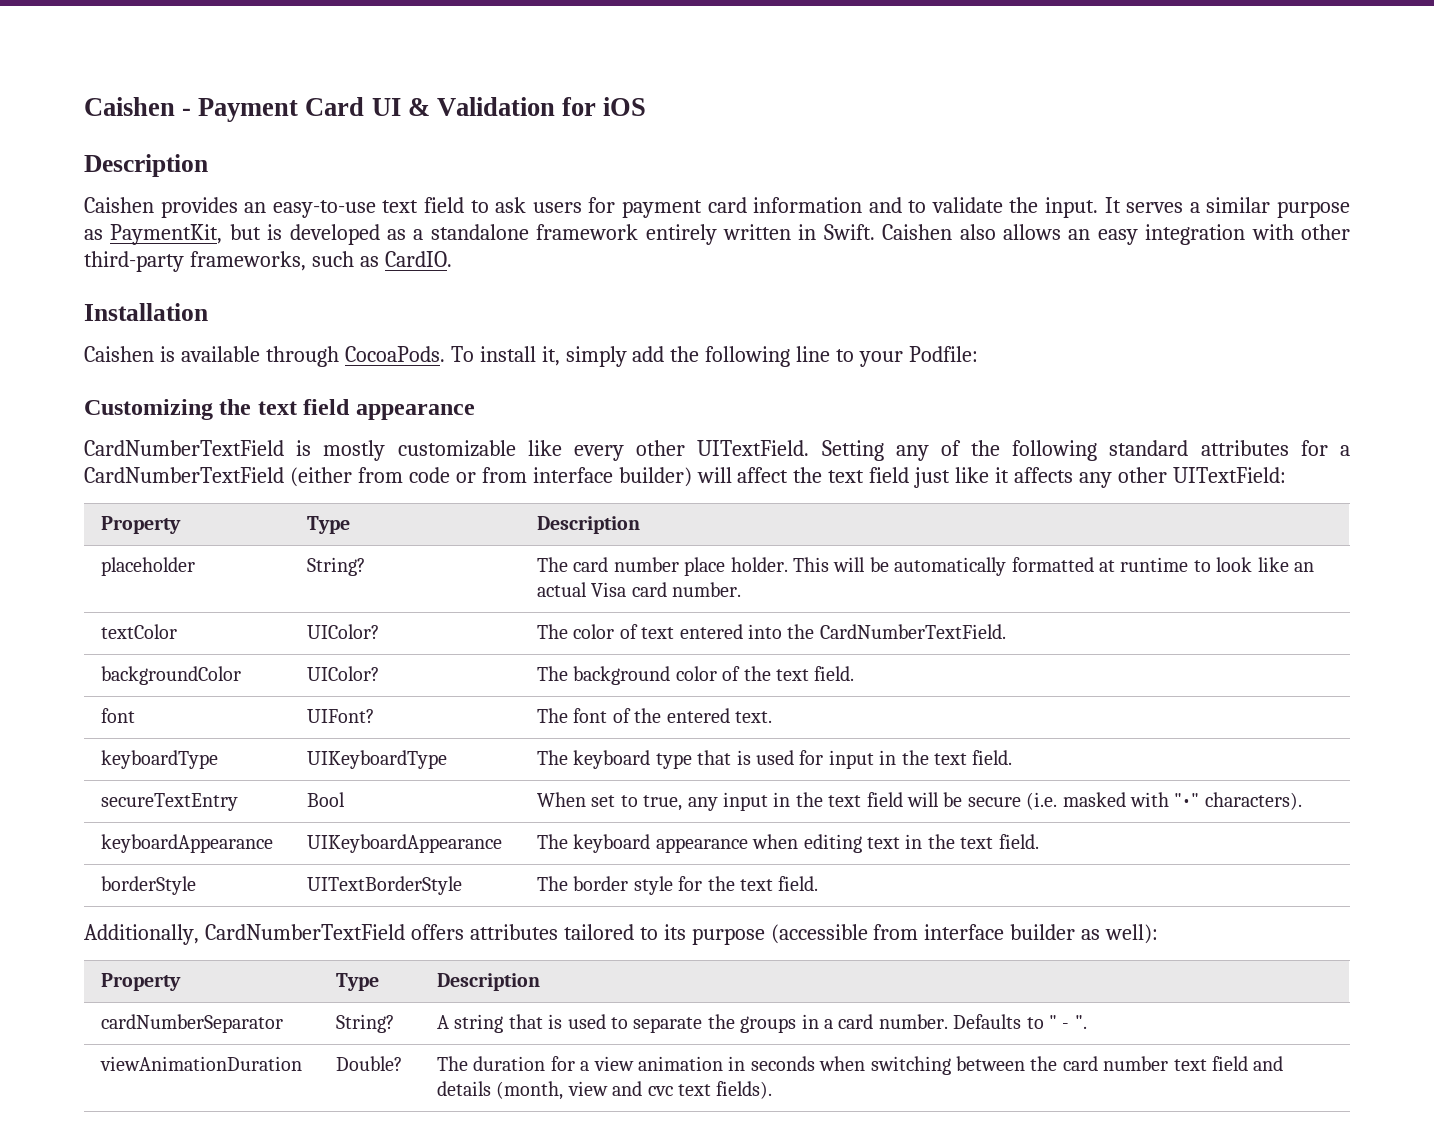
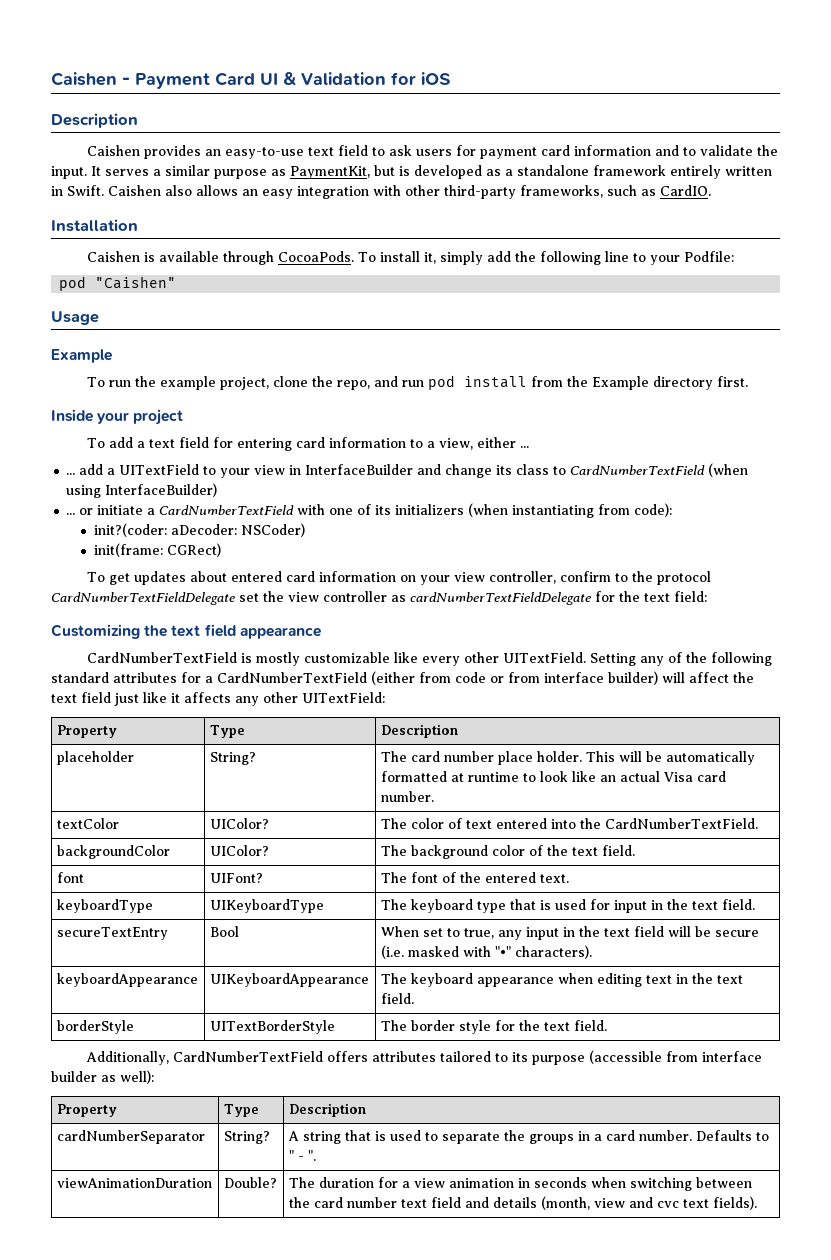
+ pod "Caishen"
+ Usage
+ Example
+ To run the example project, clone the repo, and run pod install from the Example directory first.
+ Inside your project
+ To add a text field for entering card information to a view, either ...
+ ... add a UITextField to your view in InterfaceBuilder and change its class to CardNumberTextField (when using InterfaceBuilder)
+ ... or initiate a CardNumberTextField with one of its initializers (when instantiating from code):
+ init?(coder: aDecoder: NSCoder)
+ init(frame: CGRect)
+ To get updates about entered card information on your view controller, confirm to the protocol CardNumberTextFieldDelegate set the view controller as cardNumberTextFieldDelegate for the text field:

